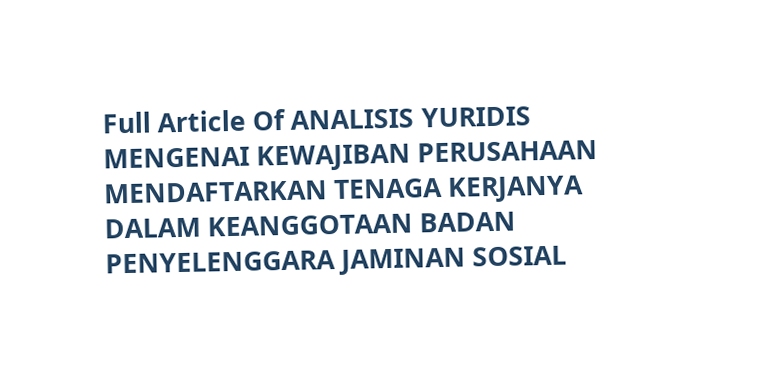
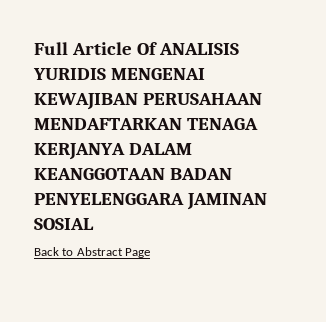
+ Back to Abstract Page

